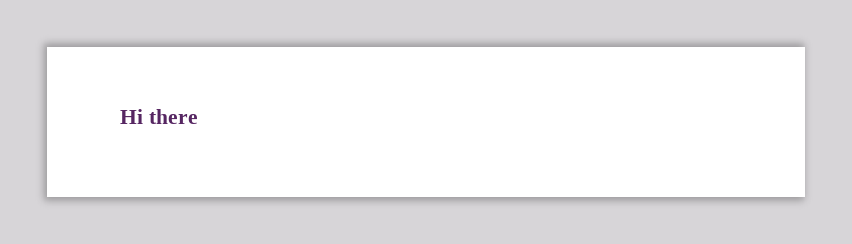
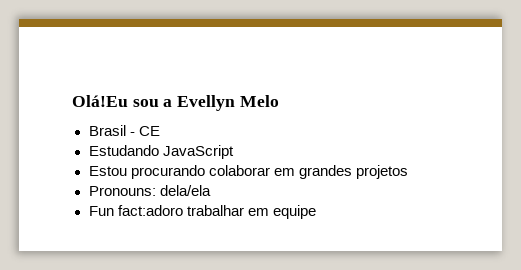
- Hi there
+ Olá!Eu sou a Evellyn Melo
+ Brasil - CE
+ Estudando JavaScript
+ Estou procurando colaborar em grandes projetos
+ Pronouns: dela/ela
+ Fun fact:adoro trabalhar em equipe

